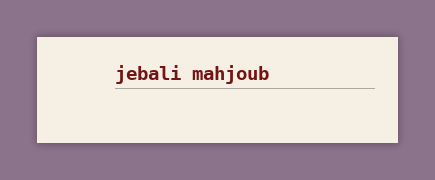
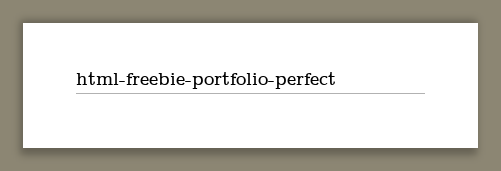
- jebali mahjoub
+ html-freebie-portfolio-perfect

